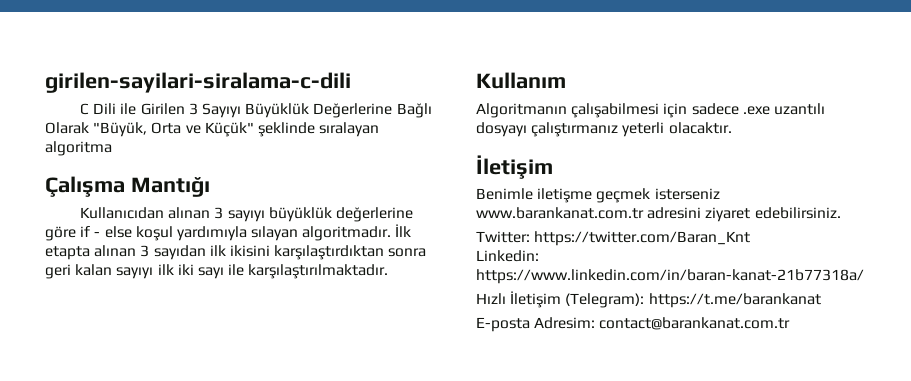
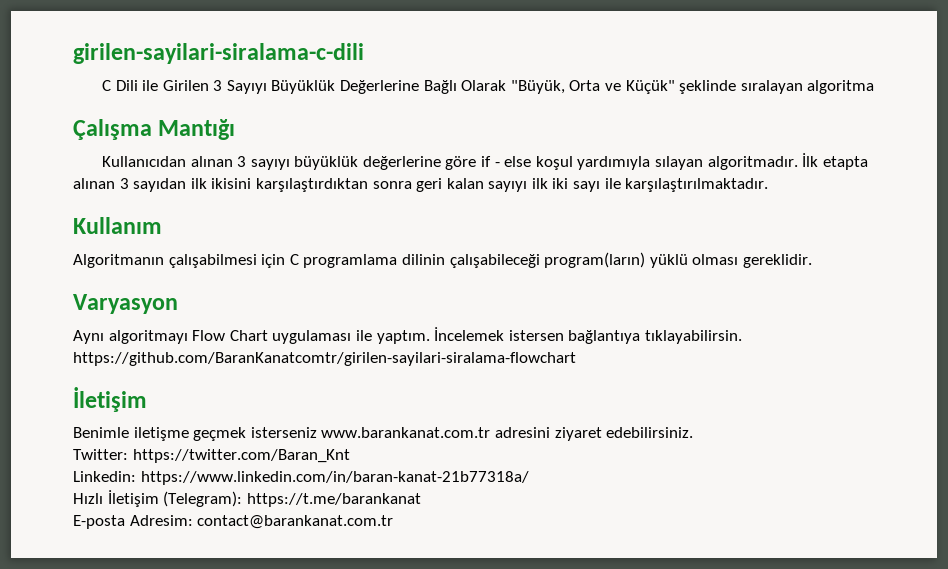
- Algoritmanın çalışabilmesi için sadece .exe uzantılı dosyayı çalıştırmanız yeterli olacaktır.
+ Algoritmanın çalışabilmesi için C programlama dilinin çalışabileceği program(ların) yüklü olması gereklidir.
+ Varyasyon
+ Aynı algoritmayı Flow Chart uygulaması ile yaptım. İncelemek istersen bağlantıya tıklayabilirsin. https://github.com/BaranKanatcomtr/girilen-sayilari-siralama-flowchart

